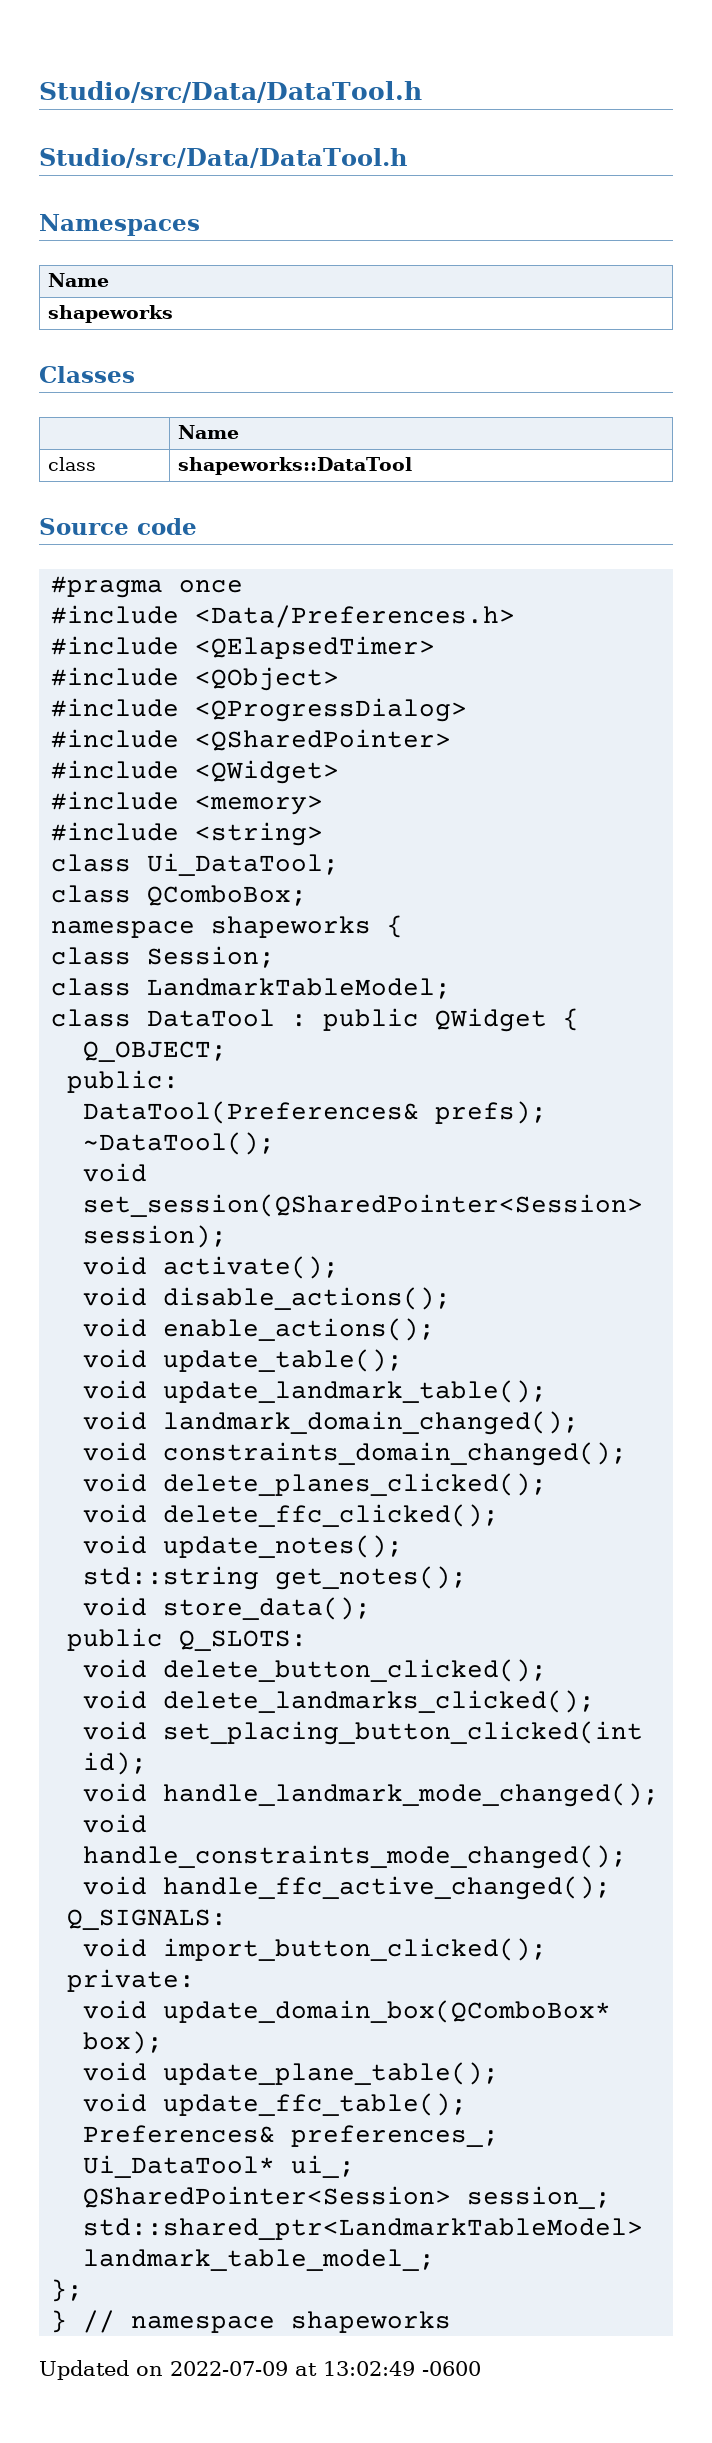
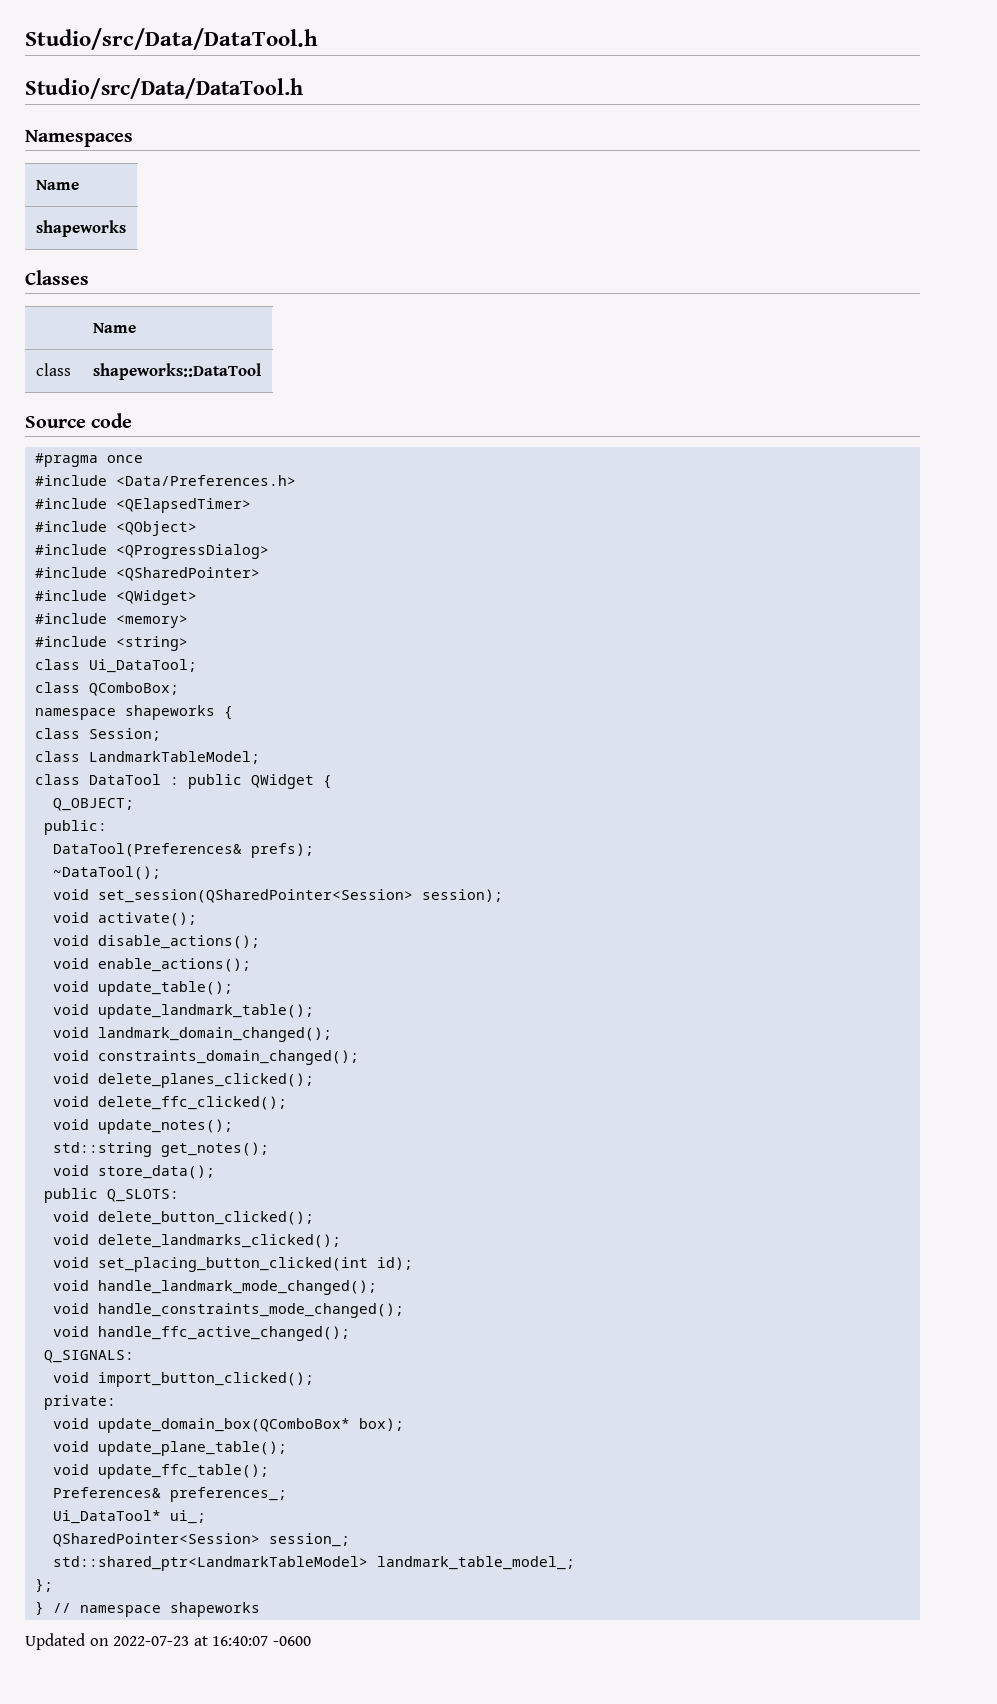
- Updated on 2022-07-09 at 13:02:49 -0600
+ Updated on 2022-07-23 at 16:40:07 -0600

